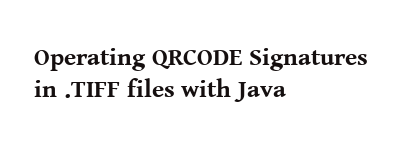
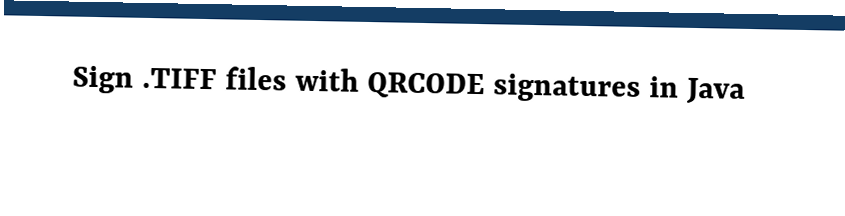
- Operating QRCODE Signatures in .TIFF files with Java
+ Sign .TIFF files with QRCODE signatures in Java

